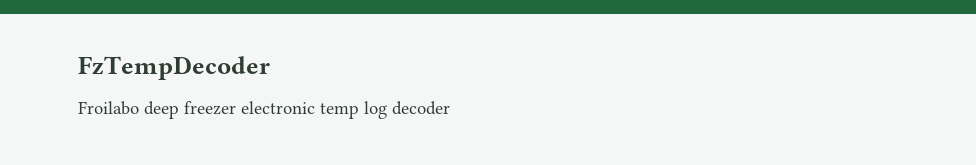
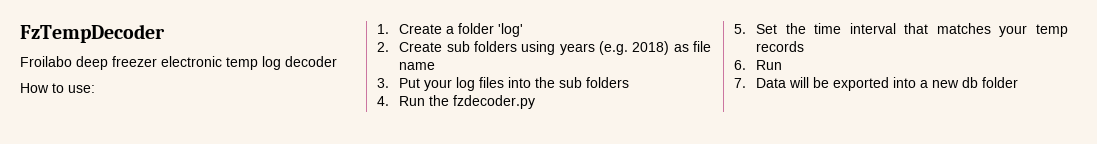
+ How to use:
+ 1. Create a folder 'log'
+ 2. Create sub folders using years (e.g. 2018) as file name
+ 3. Put your log files into the sub folders
+ 4. Run the fzdecoder.py
+ 5. Set the time interval that matches your temp records
+ 6. Run
+ 7. Data will be exported into a new db folder

